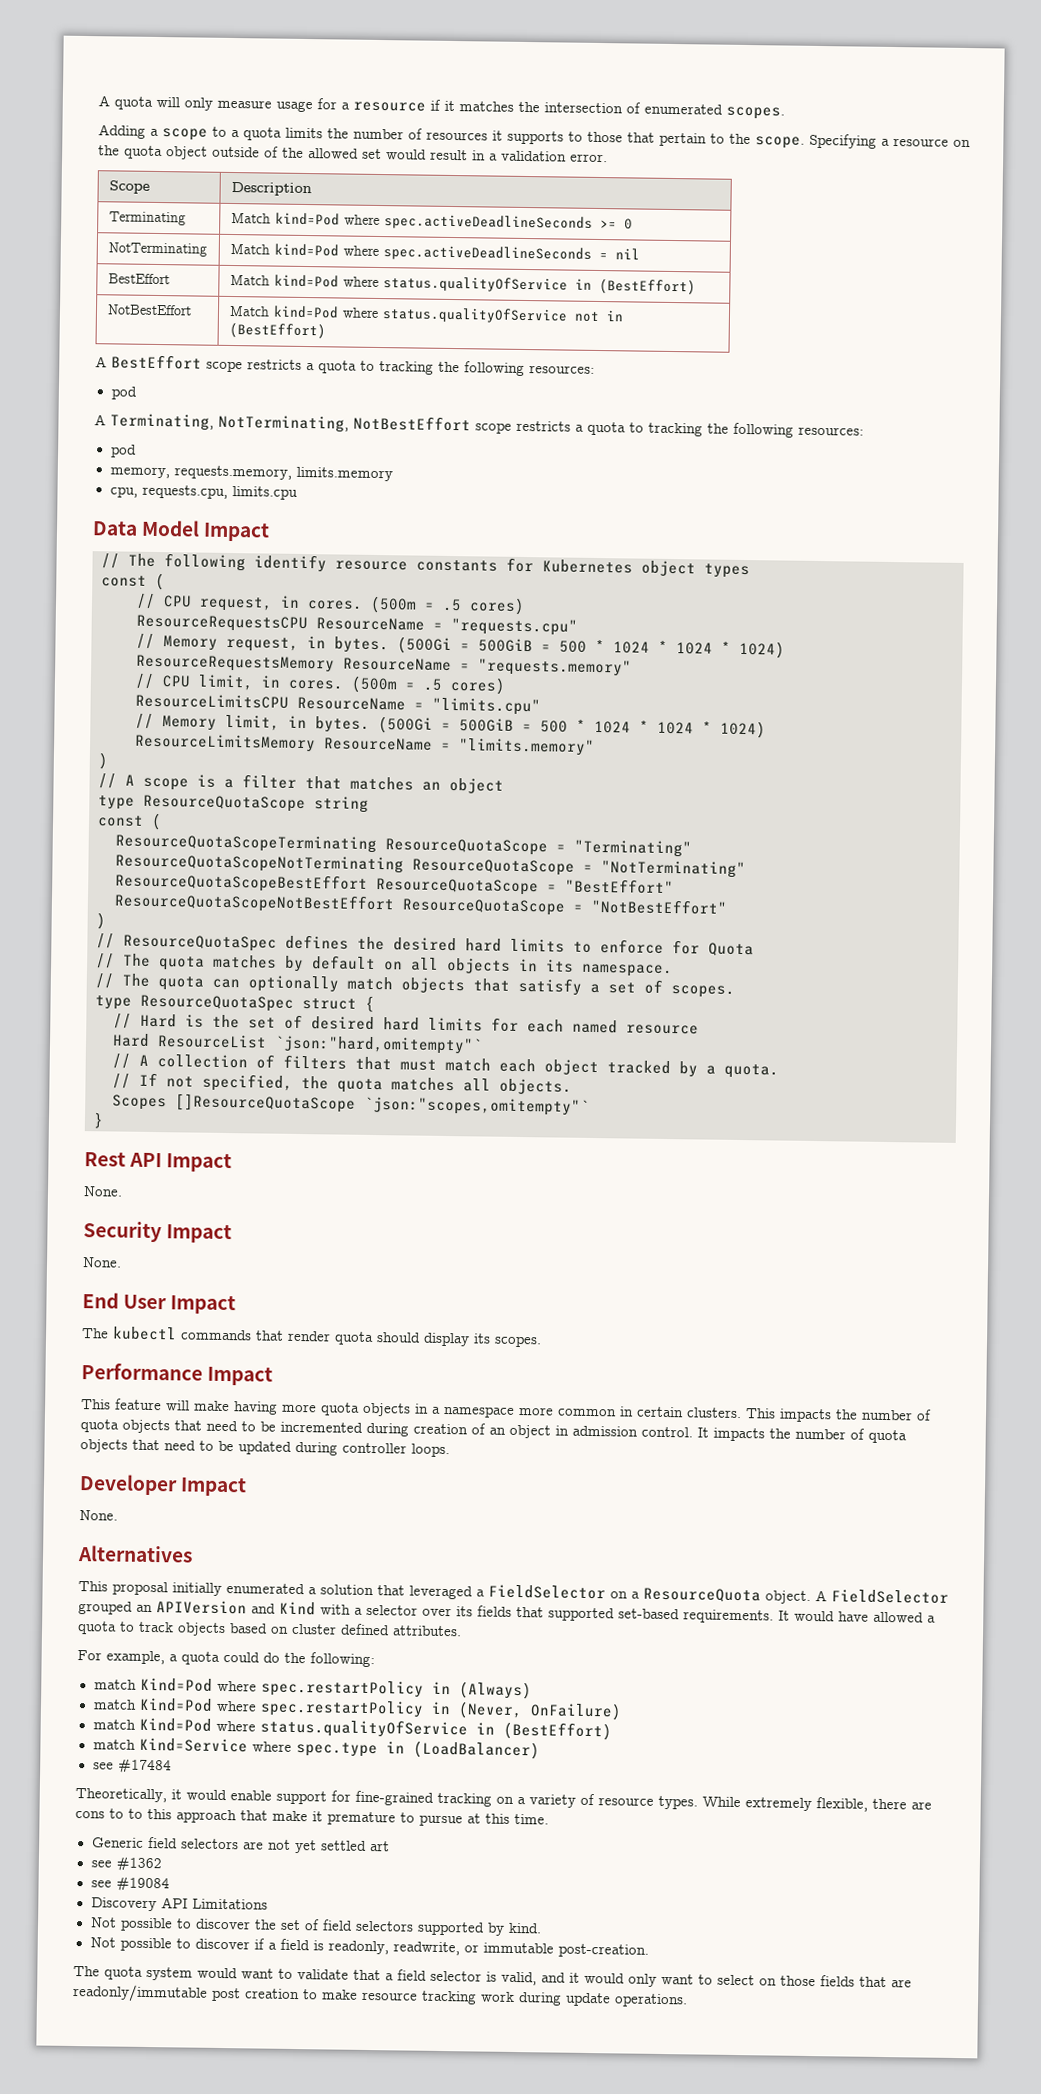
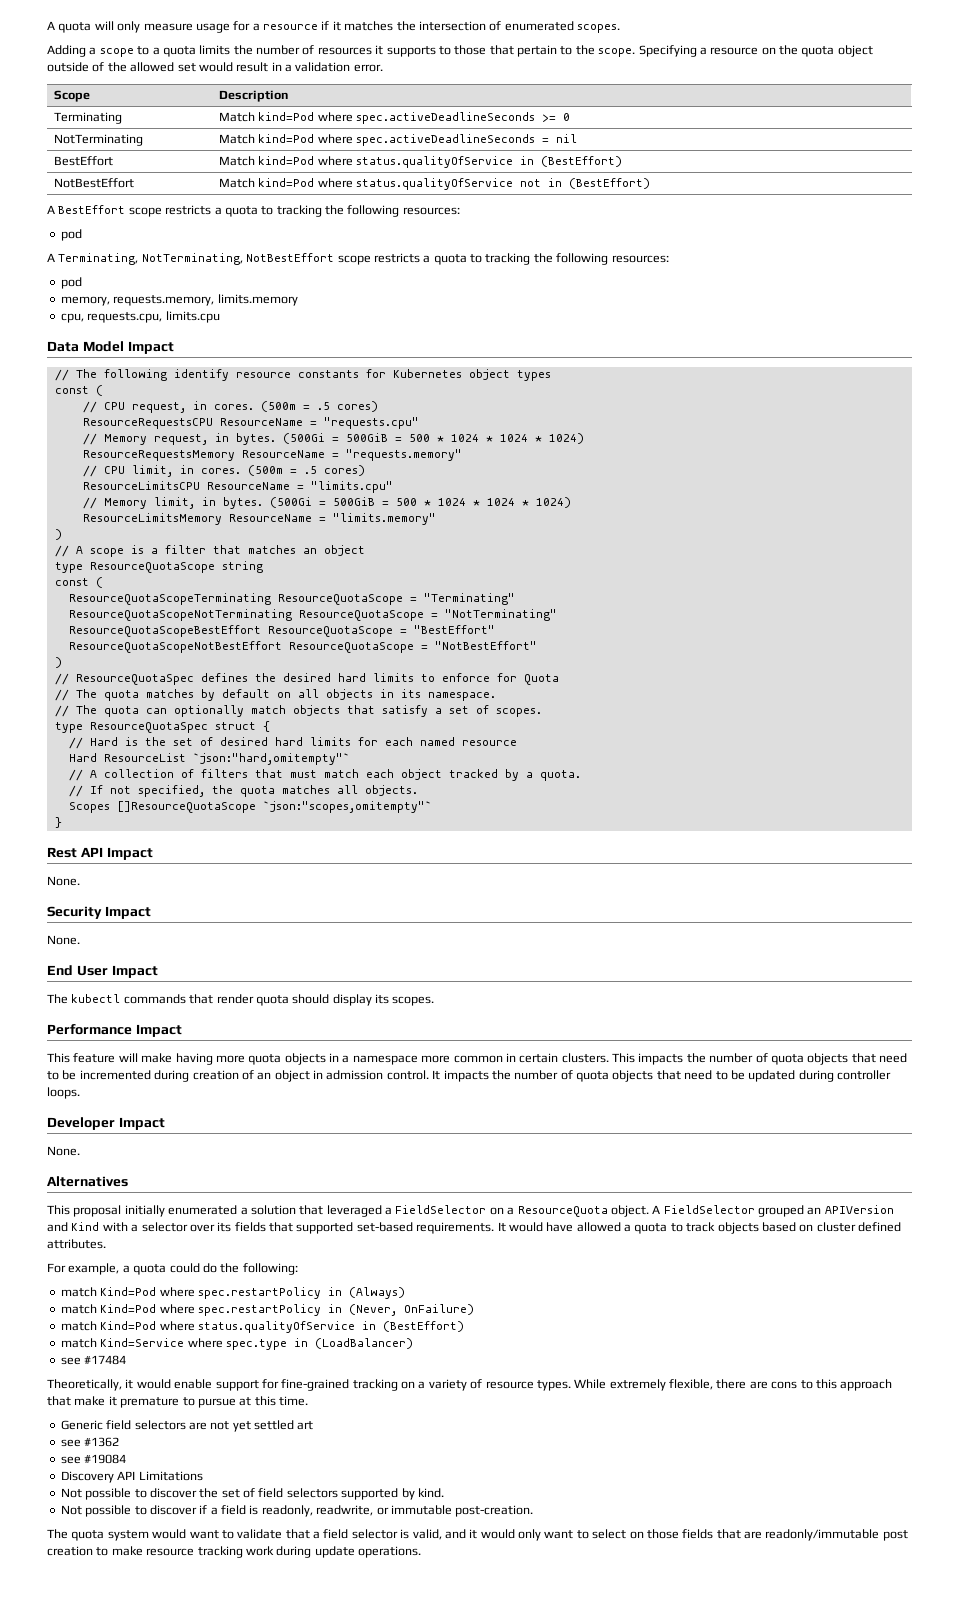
- While extremely flexible, there are cons to to this approach that make it premature to pursue at this time.
+ While extremely flexible, there are cons to this approach that make it premature to pursue at this time.

